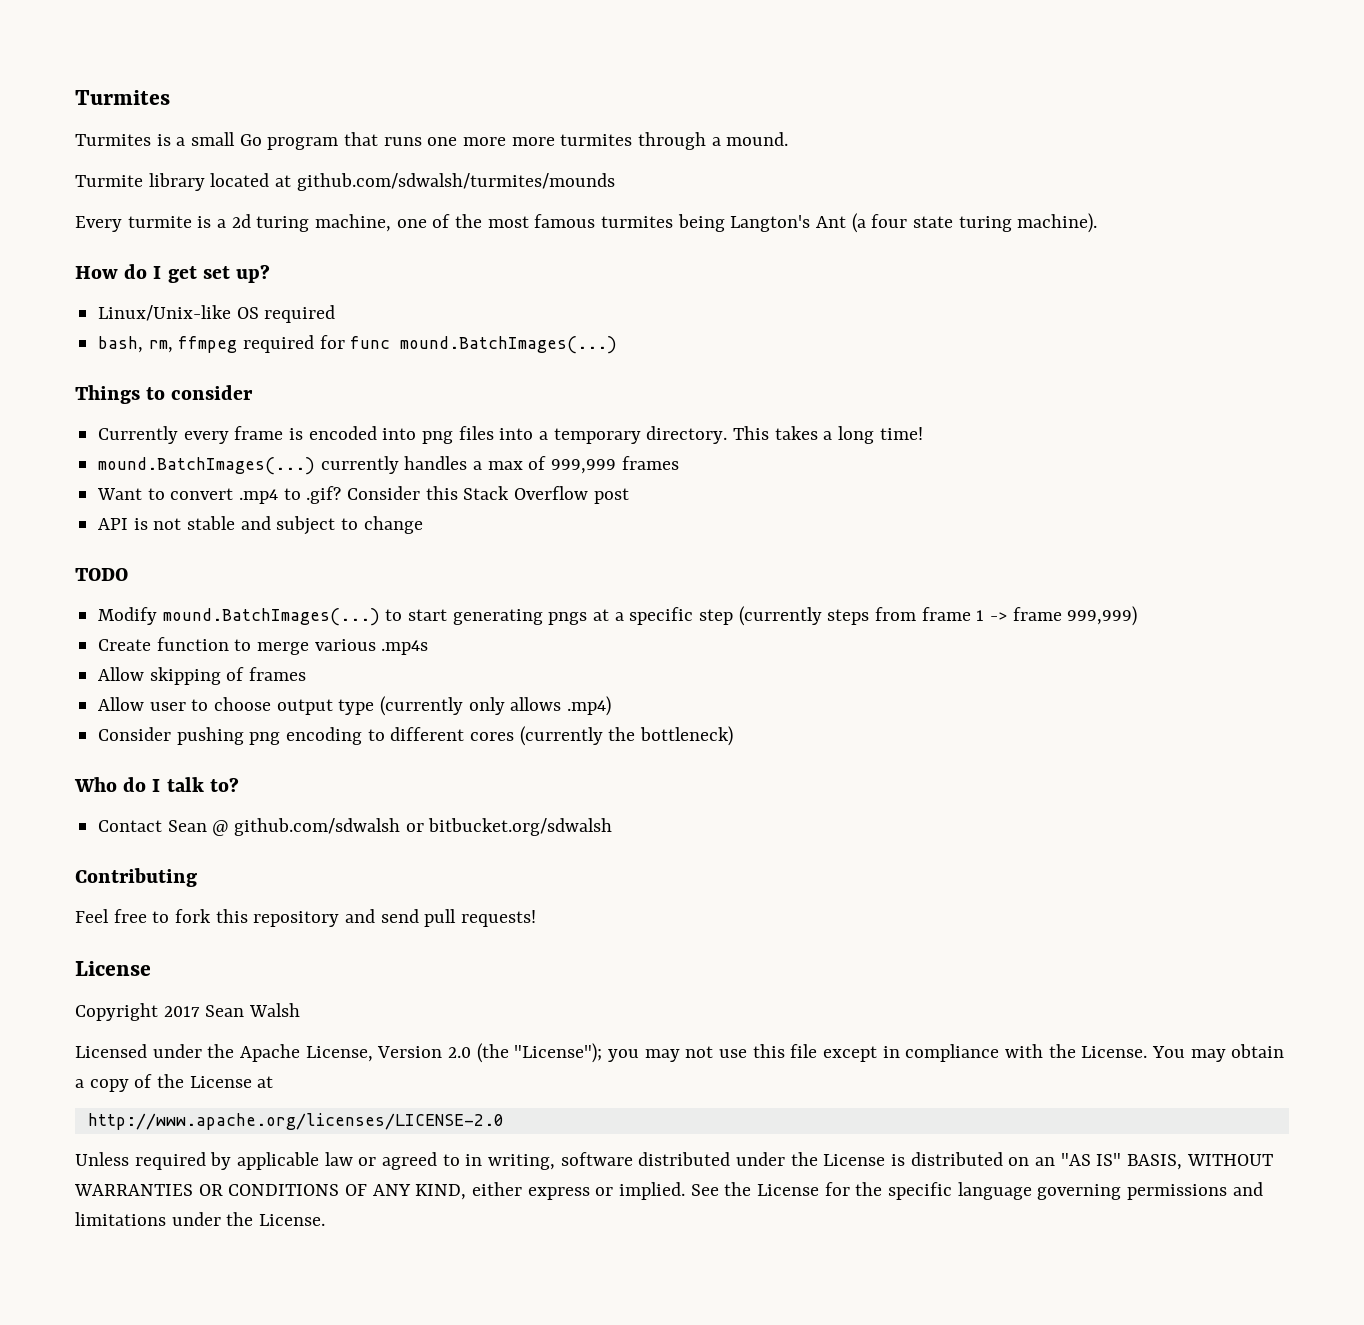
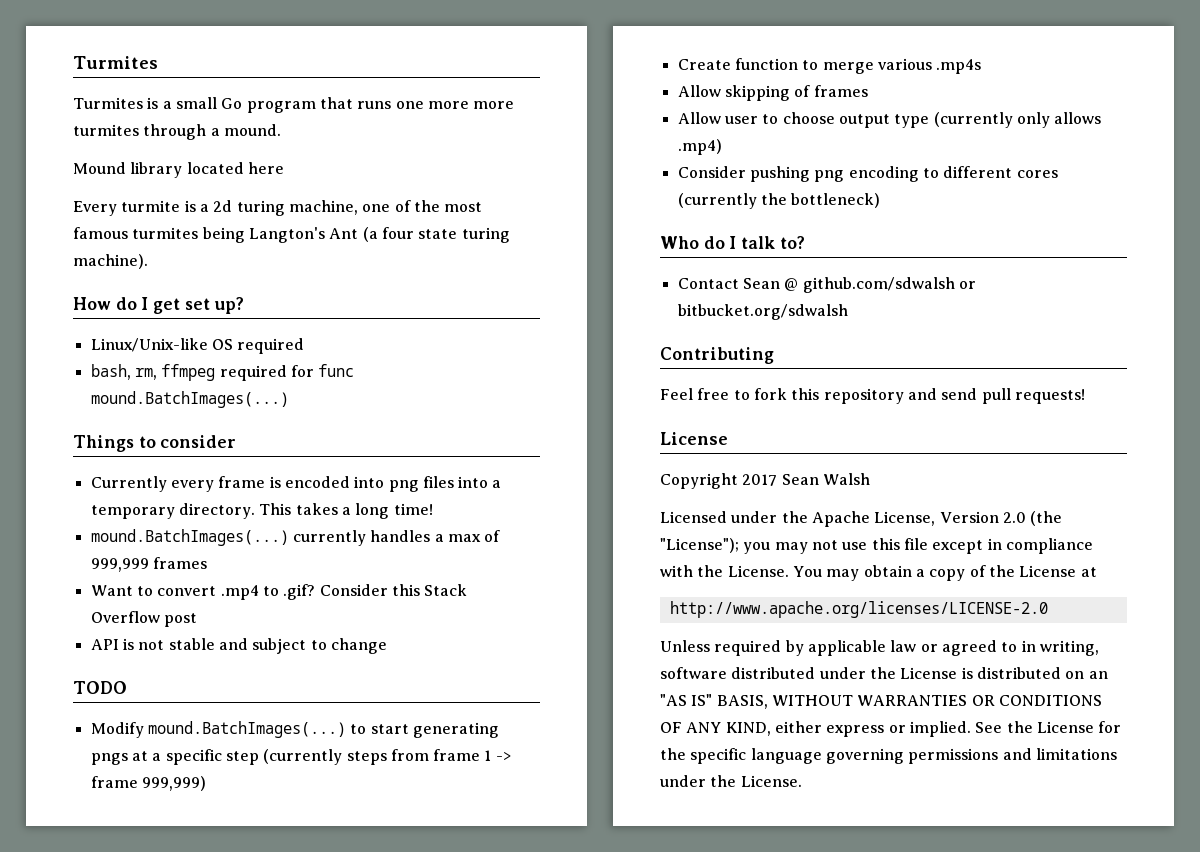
- Turmite library located at github.com/sdwalsh/turmites/mounds
+ Mound library located here

